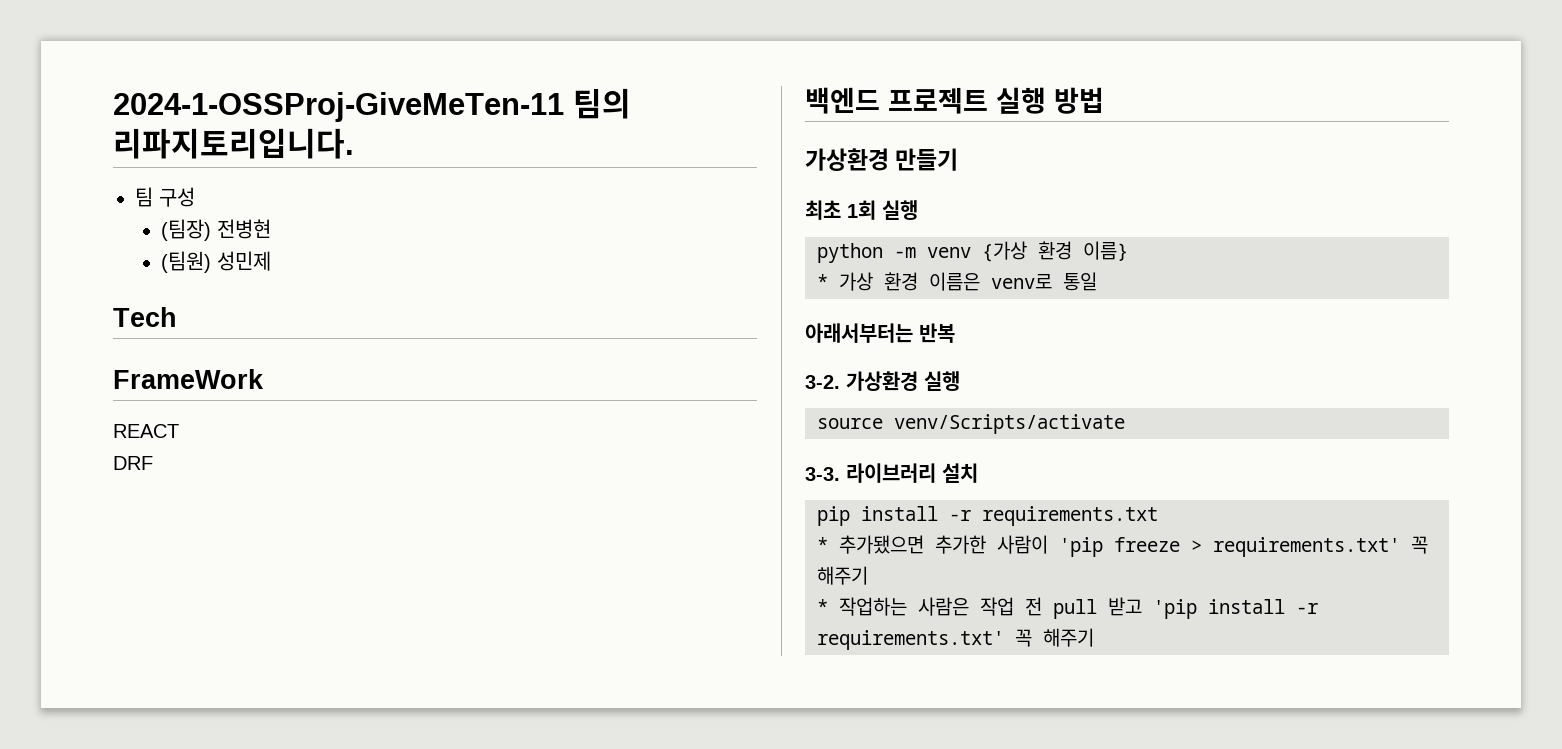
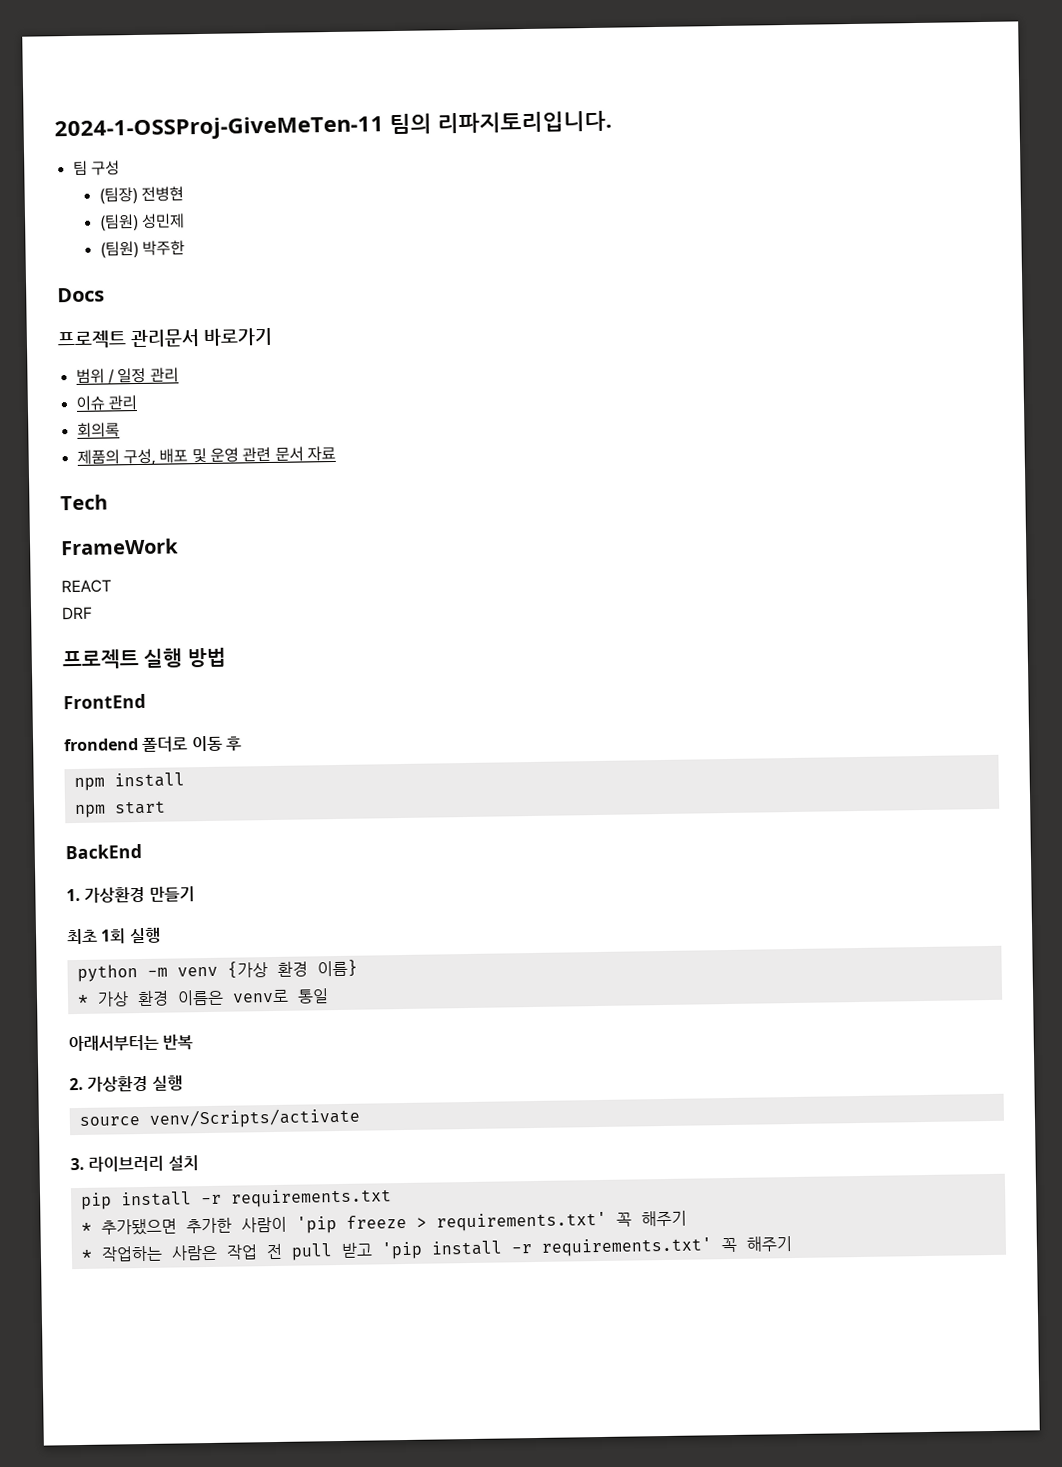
+ (팀원) 박주한
+ Docs
+ 프로젝트 관리문서 바로가기
+ 범위 / 일정 관리
+ 이슈 관리
+ 회의록
+ 제품의 구성, 배포 및 운영 관련 문서 자료
- 백엔드 프로젝트 실행 방법
+ 프로젝트 실행 방법
- 가상환경 만들기
+ FrontEnd
+ frondend 폴더로 이동 후
+ npm install
+ npm start
+ BackEnd
+ 1. 가상환경 만들기
- 3-2. 가상환경 실행
+ 2. 가상환경 실행
- 3-3. 라이브러리 설치
+ 3. 라이브러리 설치

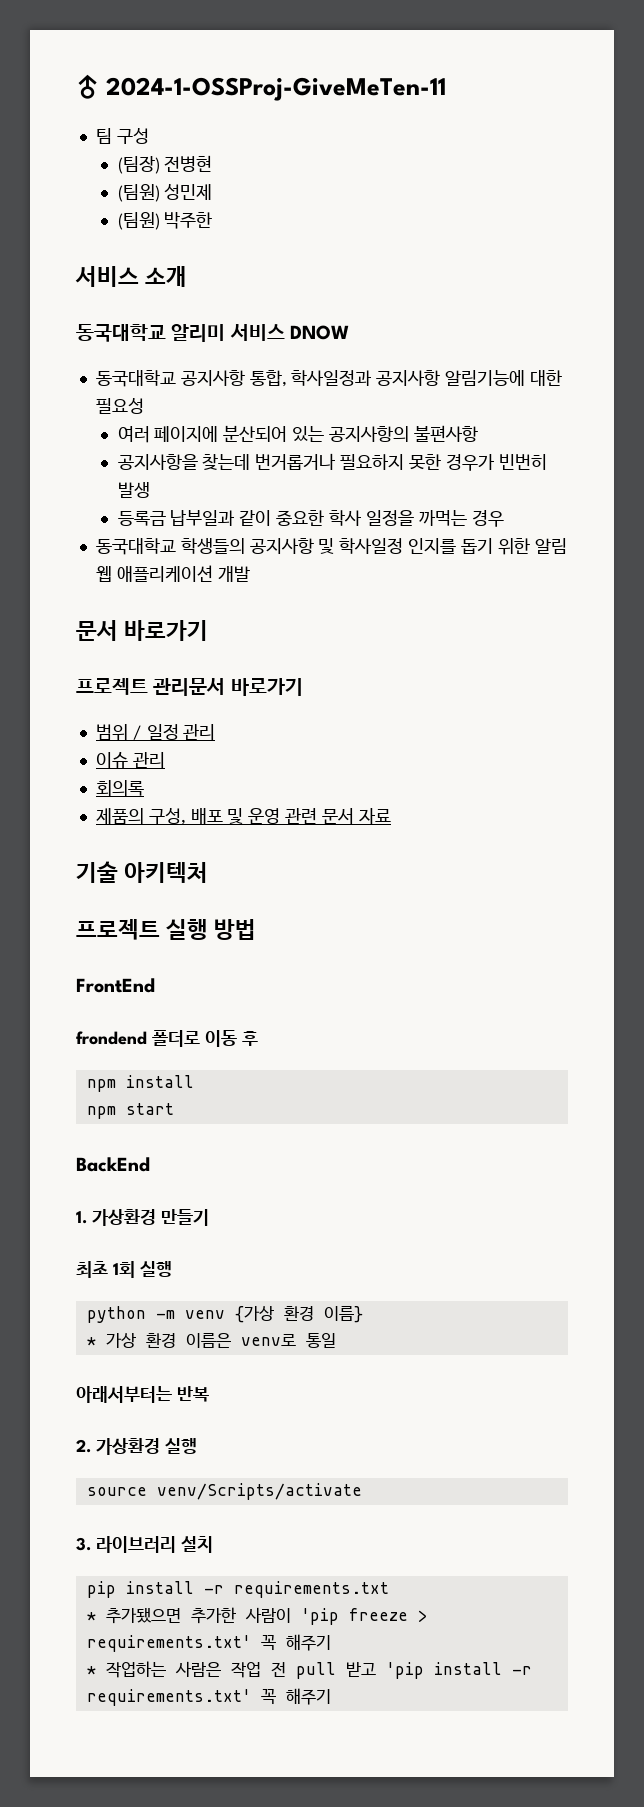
- 2024-1-OSSProj-GiveMeTen-11 팀의 리파지토리입니다.
+ ♂ 2024-1-OSSProj-GiveMeTen-11
- Docs
+ 서비스 소개
+ 동국대학교 알리미 서비스 DNOW
+ 동국대학교 공지사항 통합, 학사일정과 공지사항 알림기능에 대한 필요성
+ 여러 페이지에 분산되어 있는 공지사항의 불편사항
+ 공지사항을 찾는데 번거롭거나 필요하지 못한 경우가 빈번히 발생
+ 등록금 납부일과 같이 중요한 학사 일정을 까먹는 경우
+ 동국대학교 학생들의 공지사항 및 학사일정 인지를 돕기 위한 알림 웹 애플리케이션 개발
+ 문서 바로가기
- Tech
- FrameWork
- REACT
- DRF
+ 기술 아키텍처

